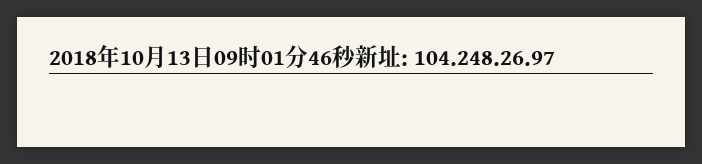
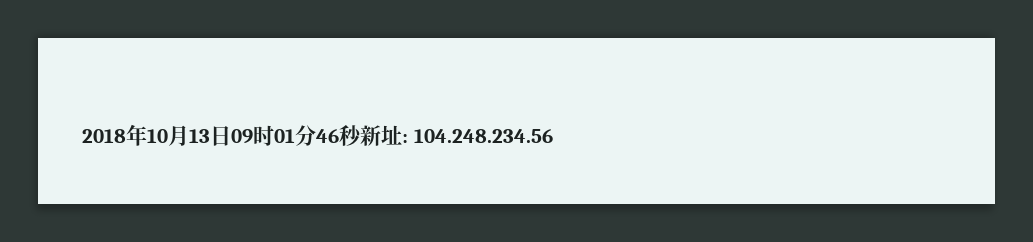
- 2018年10月13日09时01分46秒新址: 104.248.26.97
+ 2018年10月13日09时01分46秒新址: 104.248.234.56

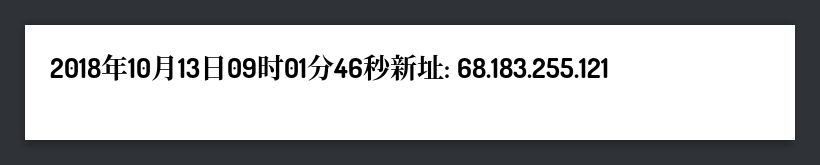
- 2018年10月13日09时01分46秒新址: 104.248.234.56
+ 2018年10月13日09时01分46秒新址: 68.183.255.121

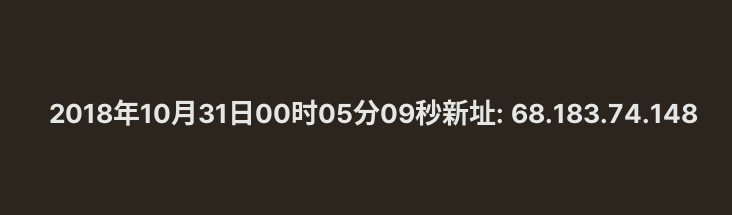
- 2018年10月13日09时01分46秒新址: 68.183.255.121
+ 2018年10月31日00时05分09秒新址: 68.183.74.148

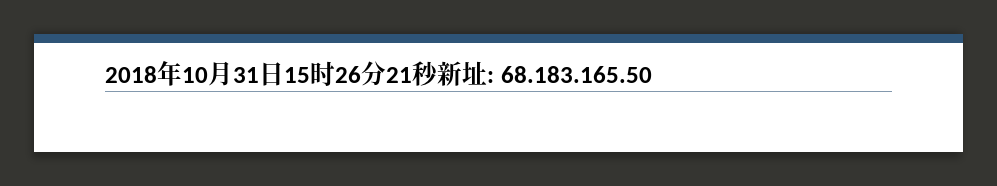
- 2018年10月31日00时05分09秒新址: 68.183.74.148
+ 2018年10月31日15时26分21秒新址: 68.183.165.50

